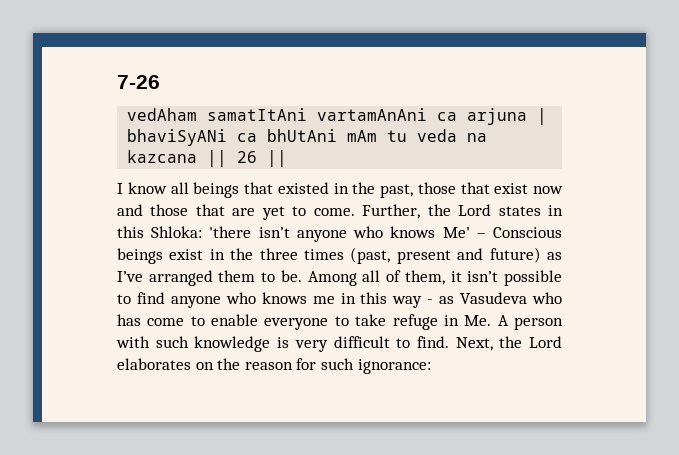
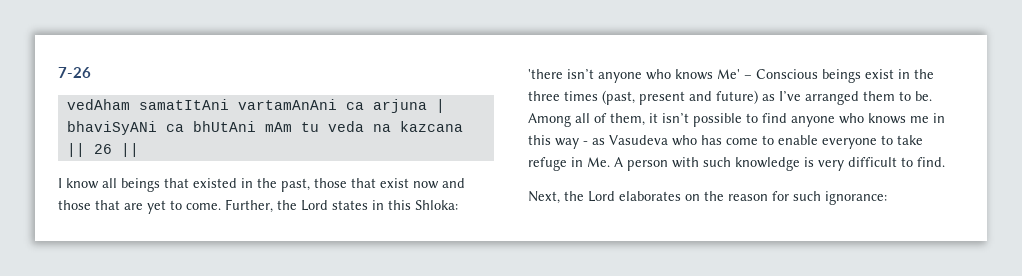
- Among all of them, it isn’t possible to find anyone who knows me in this way - as Vasudeva who has come to enable everyone to take refuge in Me. A person with such knowledge is very difficult to find. Next, the Lord elaborates on the reason for such ignorance:
+ Among all of them, it isn’t possible to find anyone who knows me in this way - as Vasudeva who has come to enable everyone to take refuge in Me. A person with such knowledge is very difficult to find.
+ Next, the Lord elaborates on the reason for such ignorance:

